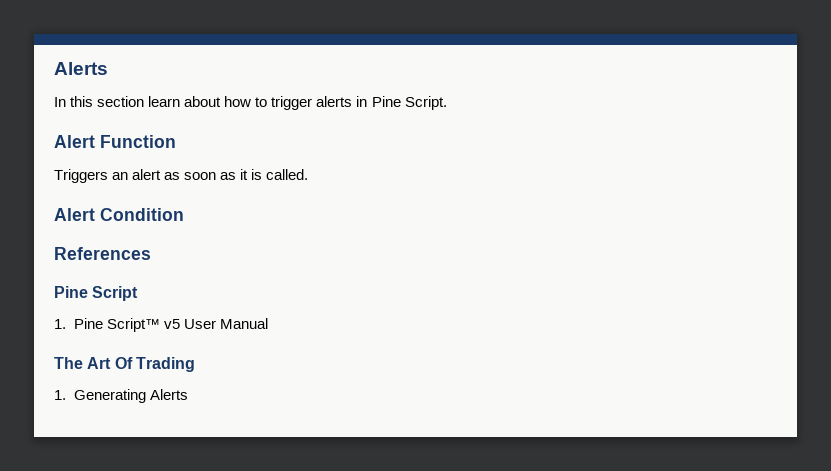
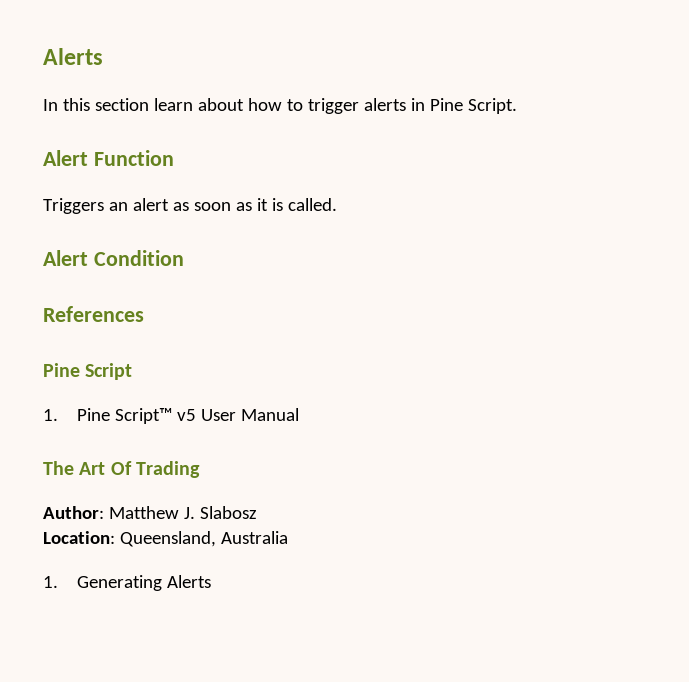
+ Author: Matthew J. Slabosz
+ Location: Queensland, Australia

